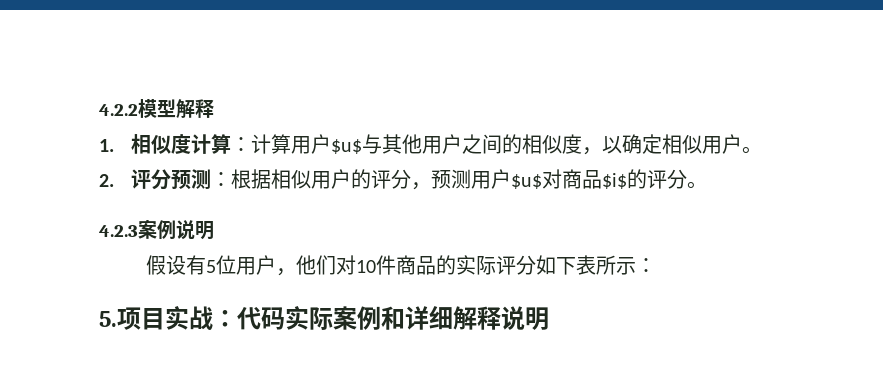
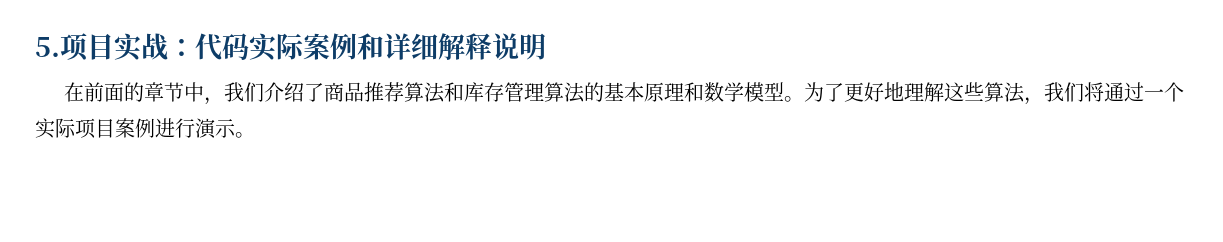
- 4.2.2模型解释
- 1.相似度计算：计算用户$u$与其他用户之间的相似度，以确定相似用户。
- 2.评分预测：根据相似用户的评分，预测用户$u$对商品$i$的评分。
- 4.2.3案例说明
- 假设有5位用户，他们对10件商品的实际评分如下表所示：
+ 在前面的章节中，我们介绍了商品推荐算法和库存管理算法的基本原理和数学模型。为了更好地理解这些算法，我们将通过一个实际项目案例进行演示。

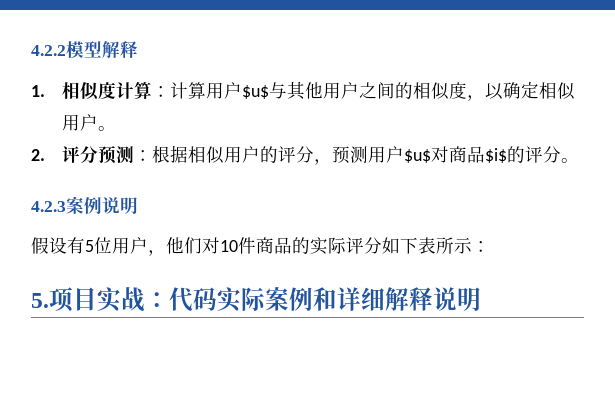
+ 4.2.2模型解释
+ 1.相似度计算：计算用户$u$与其他用户之间的相似度，以确定相似用户。
+ 2.评分预测：根据相似用户的评分，预测用户$u$对商品$i$的评分。
+ 4.2.3案例说明
+ 假设有5位用户，他们对10件商品的实际评分如下表所示：
- 在前面的章节中，我们介绍了商品推荐算法和库存管理算法的基本原理和数学模型。为了更好地理解这些算法，我们将通过一个实际项目案例进行演示。

